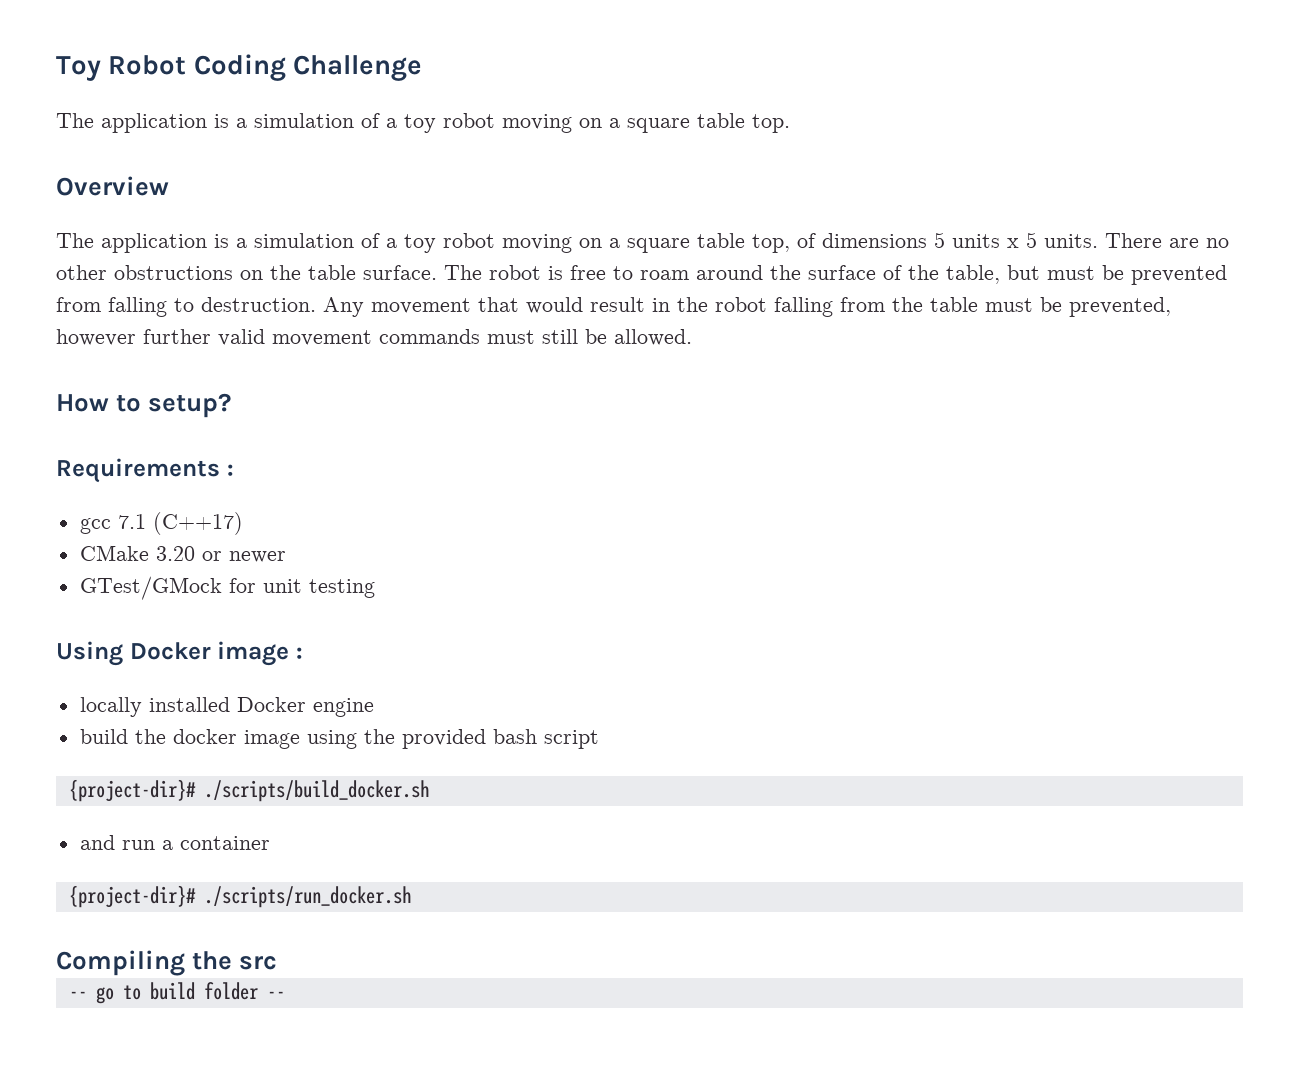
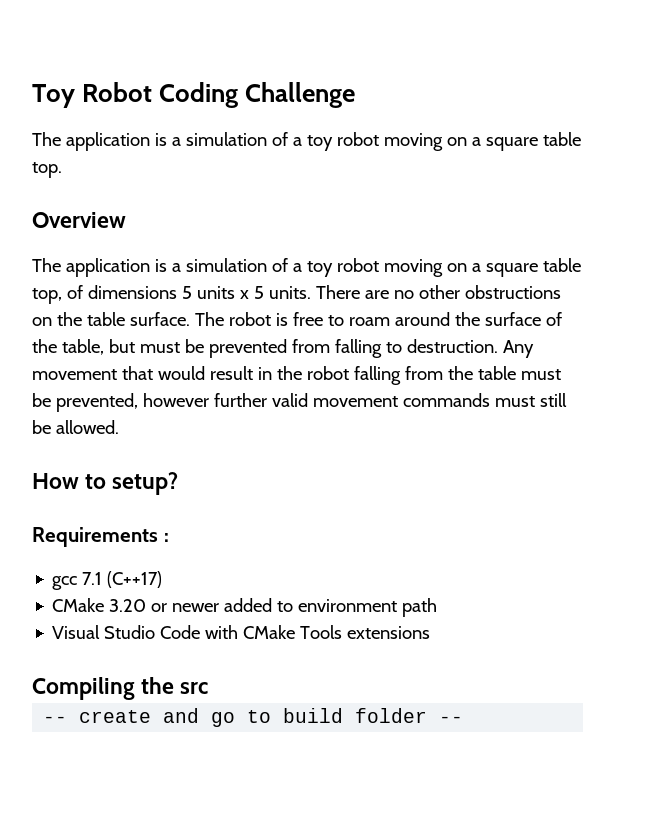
- CMake 3.20 or newer
- GTest/GMock for unit testing
- Using Docker image :
- locally installed Docker engine
- build the docker image using the provided bash script
- {project-dir}# ./scripts/build_docker.sh
- and run a container
- {project-dir}# ./scripts/run_docker.sh
+ CMake 3.20 or newer added to environment path
+ Visual Studio Code with CMake Tools extensions
- -- go to build folder --
+ -- create and go to build folder --

